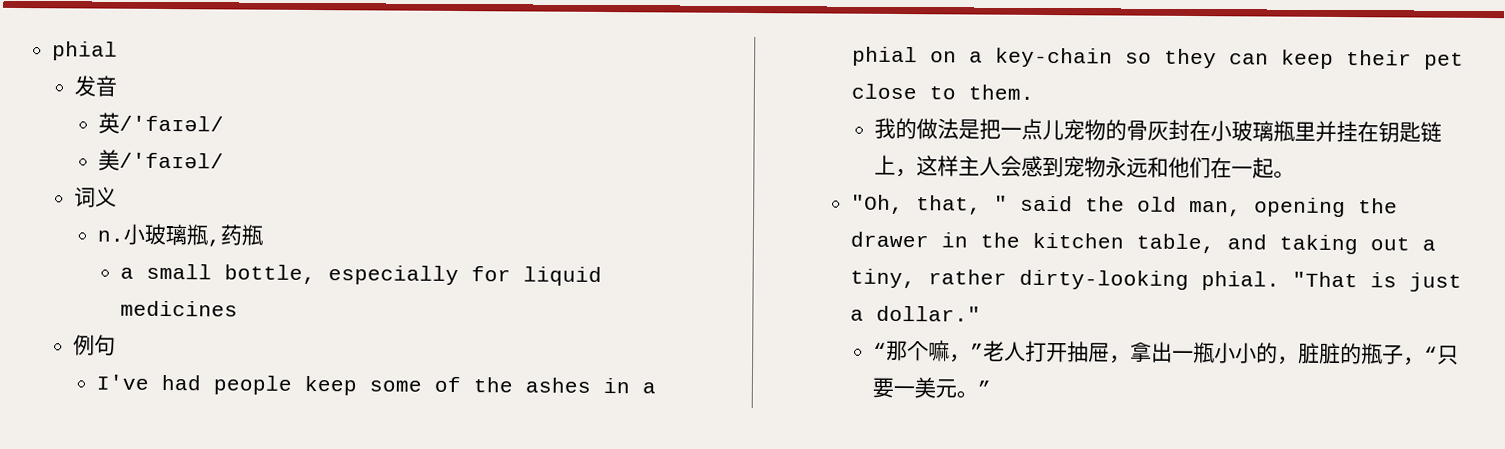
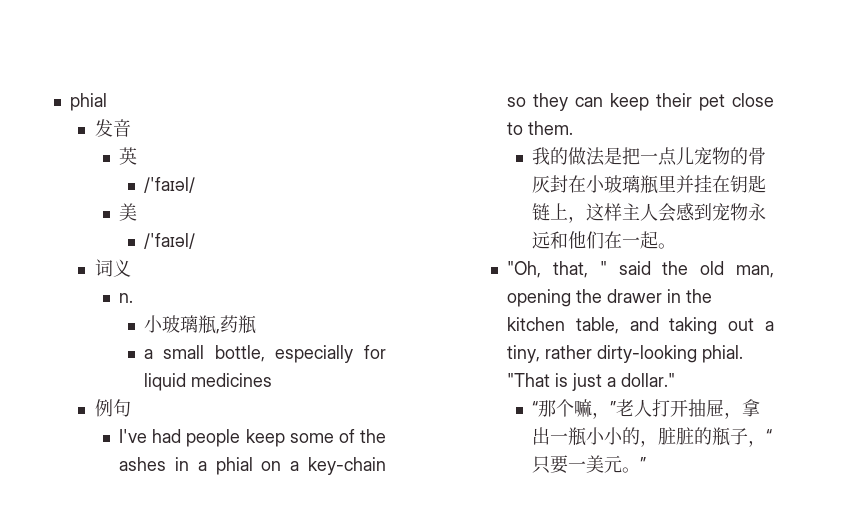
- 英/'faɪəl/
- 美/'faɪəl/
+ 英
+ /'faɪəl/
+ 美
+ /'faɪəl/
- n.小玻璃瓶,药瓶
+ n.
+ 小玻璃瓶,药瓶

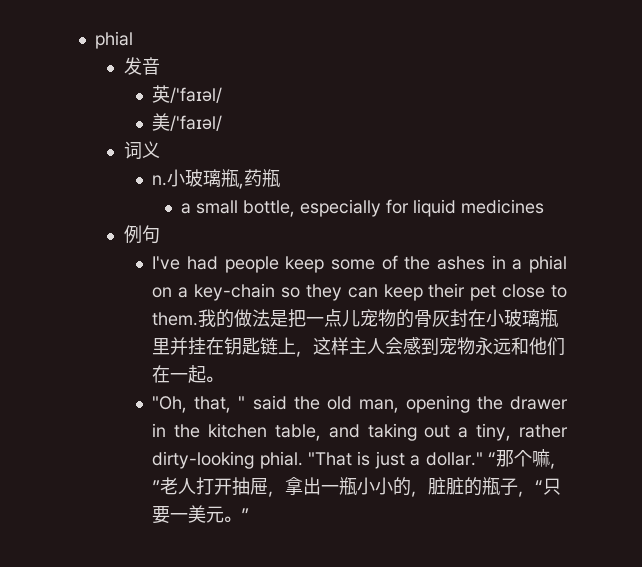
- 英
- /'faɪəl/
- 美
- /'faɪəl/
+ 英/'faɪəl/
+ 美/'faɪəl/
- n.
- 小玻璃瓶,药瓶
+ n.小玻璃瓶,药瓶
- I've had people keep some of the ashes in a phial on a key-chain so they can keep their pet close to them.
- 我的做法是把一点儿宠物的骨灰封在小玻璃瓶里并挂在钥匙链上，这样主人会感到宠物永远和他们在一起。
+ I've had people keep some of the ashes in a phial on a key-chain so they can keep their pet close to them.我的做法是把一点儿宠物的骨灰封在小玻璃瓶里并挂在钥匙链上，这样主人会感到宠物永远和他们在一起。
- "That is just a dollar."
- “那个嘛，”老人打开抽屉，拿出一瓶小小的，脏脏的瓶子，“只要一美元。”
+ "That is just a dollar." “那个嘛，”老人打开抽屉，拿出一瓶小小的，脏脏的瓶子，“只要一美元。”

